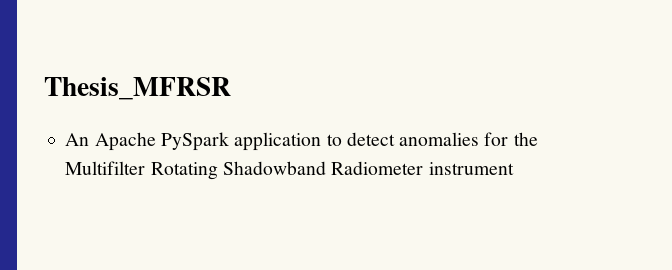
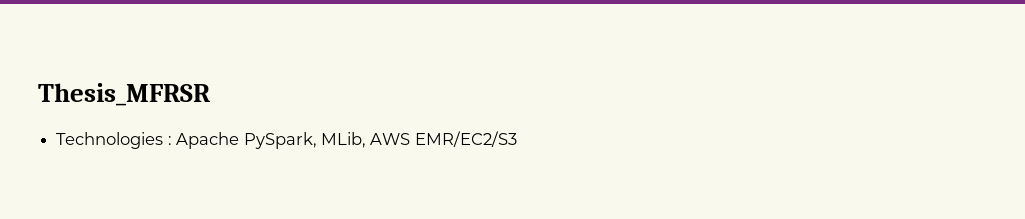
- An Apache PySpark application to detect anomalies for the Multifilter Rotating Shadowband Radiometer instrument
+ Technologies : Apache PySpark, MLib, AWS EMR/EC2/S3

